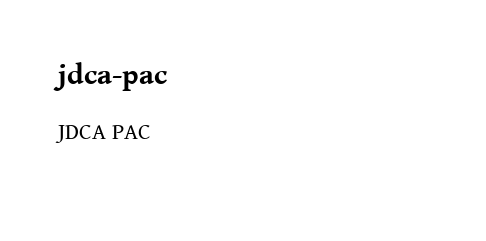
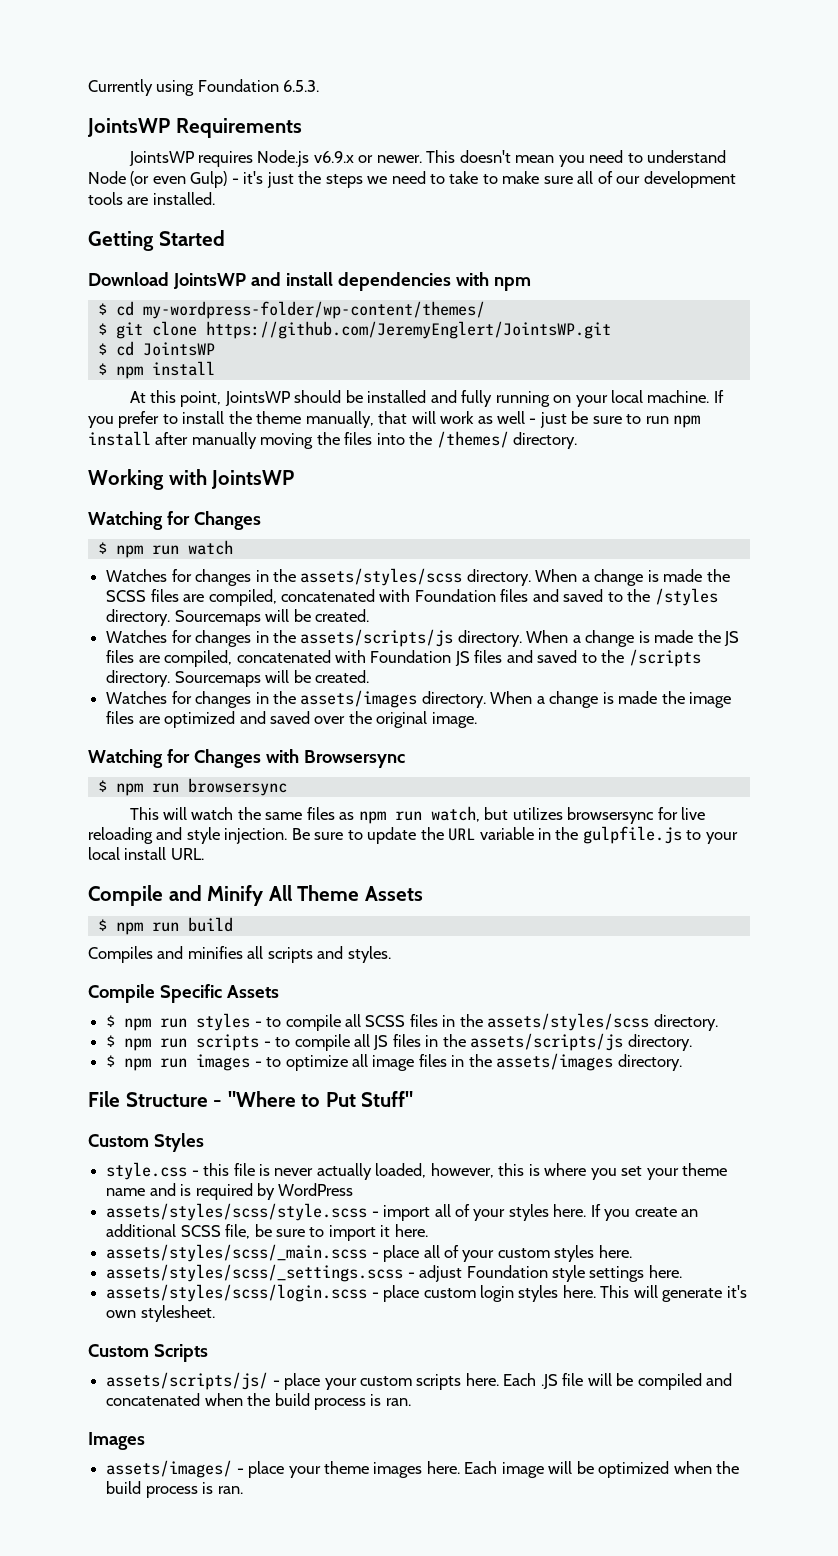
- jdca-pac
- JDCA PAC
+ Currently using Foundation 6.5.3.
+ JointsWP Requirements
+ JointsWP requires Node.js v6.9.x or newer. This doesn't mean you need to understand Node (or even Gulp) - it's just the steps we need to take to make sure all of our development tools are installed.
+ Getting Started
+ Download JointsWP and install dependencies with npm
+ $ cd my-wordpress-folder/wp-content/themes/
+ $ git clone https://github.com/JeremyEnglert/JointsWP.git
+ $ cd JointsWP
+ $ npm install
+ At this point, JointsWP should be installed and fully running on your local machine. If you prefer to install the theme manually, that will work as well - just be sure to run npm install after manually moving the files into the /themes/ directory.
+ Working with JointsWP
+ Watching for Changes
+ $ npm run watch
+ Watches for changes in the assets/styles/scss directory. When a change is made the SCSS files are compiled, concatenated with Foundation files and saved to the /styles directory. Sourcemaps will be created.
+ Watches for changes in the assets/scripts/js directory. When a change is made the JS files are compiled, concatenated with Foundation JS files and saved to the /scripts directory. Sourcemaps will be created.
+ Watches for changes in the assets/images directory. When a change is made the image files are optimized and saved over the original image.
+ Watching for Changes with Browsersync
+ $ npm run browsersync
+ This will watch the same files as npm run watch, but utilizes browsersync for live reloading and style injection. Be sure to update the URL variable in the gulpfile.js to your local install URL.
+ Compile and Minify All Theme Assets
+ $ npm run build
+ Compiles and minifies all scripts and styles.
+ Compile Specific Assets
+ $ npm run styles - to compile all SCSS files in the assets/styles/scss directory.
+ $ npm run scripts - to compile all JS files in the assets/scripts/js directory.
+ $ npm run images - to optimize all image files in the assets/images directory.
+ File Structure - "Where to Put Stuff"
+ Custom Styles
+ style.css - this file is never actually loaded, however, this is where you set your theme name and is required by WordPress
+ assets/styles/scss/style.scss - import all of your styles here. If you create an additional SCSS file, be sure to import it here.
+ assets/styles/scss/_main.scss - place all of your custom styles here.
+ assets/styles/scss/_settings.scss - adjust Foundation style settings here.
+ assets/styles/scss/login.scss - place custom login styles here. This will generate it's own stylesheet.
+ Custom Scripts
+ assets/scripts/js/ - place your custom scripts here. Each .JS file will be compiled and concatenated when the build process is ran.
+ Images
+ assets/images/ - place your theme images here. Each image will be optimized when the build process is ran.

